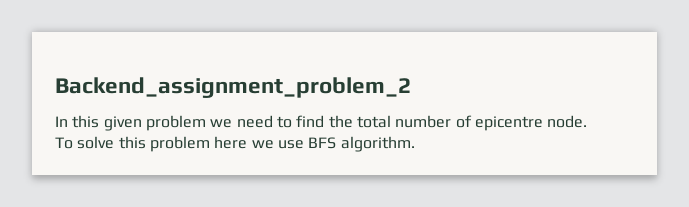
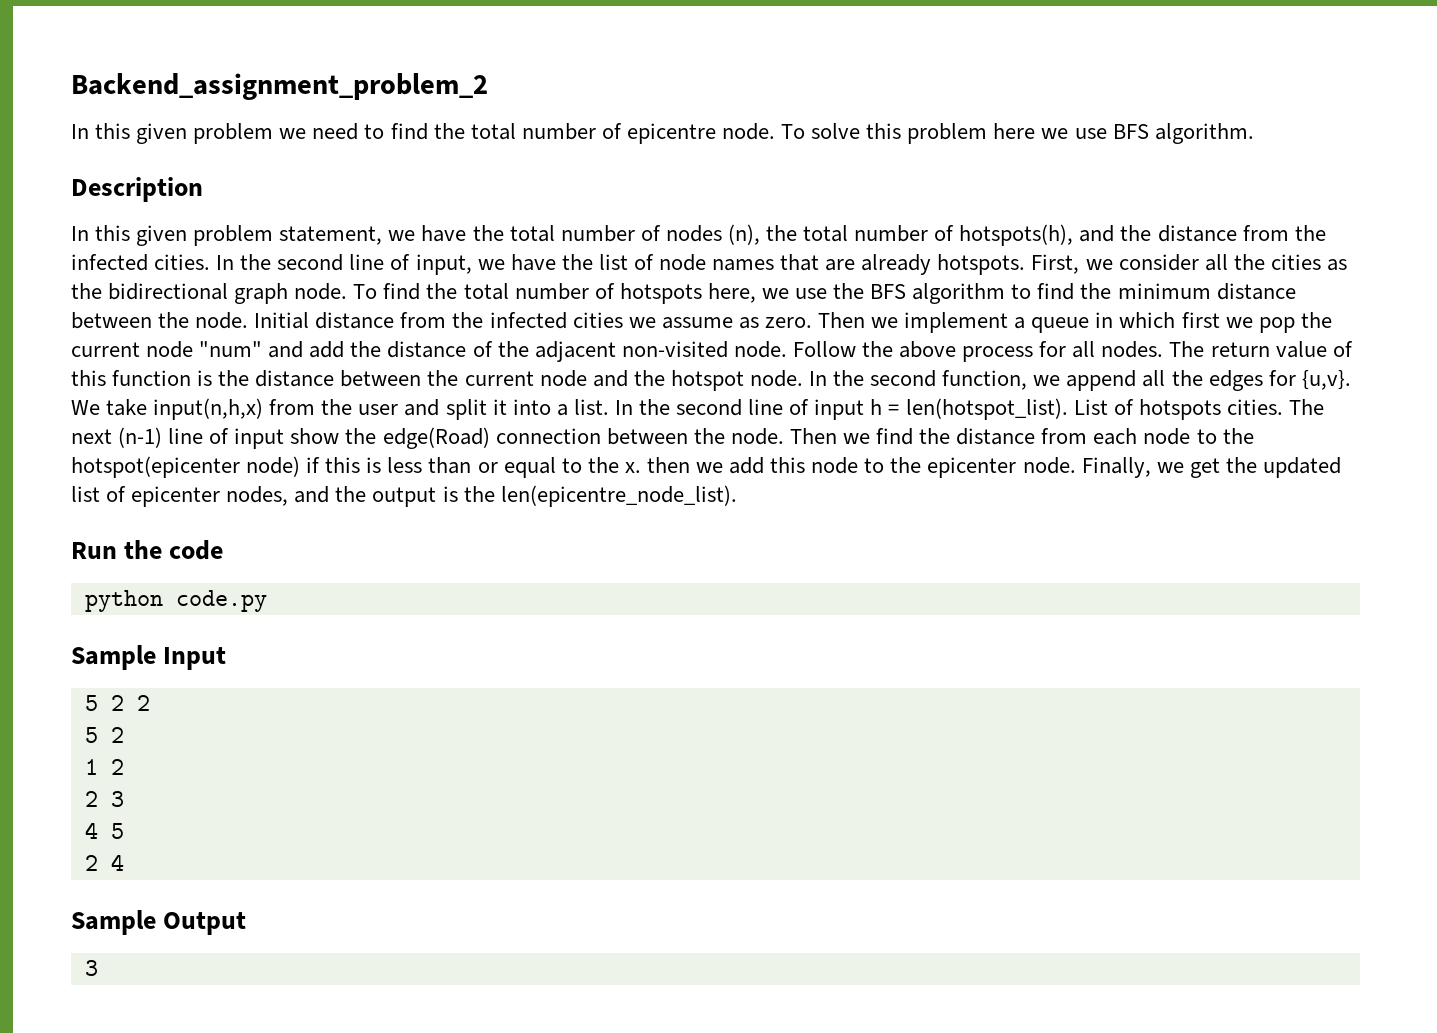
+ Description
+ In this given problem statement, we have the total number of nodes (n), the total number of hotspots(h), and the distance from the infected cities. In the second line of input, we have the list of node names that are already hotspots. First, we consider all the cities as the bidirectional graph node. To find the total number of hotspots here, we use the BFS algorithm to find the minimum distance between the node. Initial distance from the infected cities we assume as zero. Then we implement a queue in which first we pop the current node "num" and add the distance of the adjacent non-visited node. Follow the above process for all nodes. The return value of this function is the distance between the current node and the hotspot node. In the second function, we append all the edges for {u,v}. We take input(n,h,x) from the user and split it into a list. In the second line of input h = len(hotspot_list). List of hotspots cities. The next (n-1) line of input show the edge(Road) connection between the node. Then we find the distance from each node to the hotspot(epicenter node) if this is less than or equal to the x. then we add this node to the epicenter node. Finally, we get the updated list of epicenter nodes, and the output is the len(epicentre_node_list).
+ Run the code
+ python code.py
+ Sample Input
+ 5 2 2
+ 5 2
+ 1 2
+ 2 3
+ 4 5
+ 2 4
+ Sample Output
+ 3

